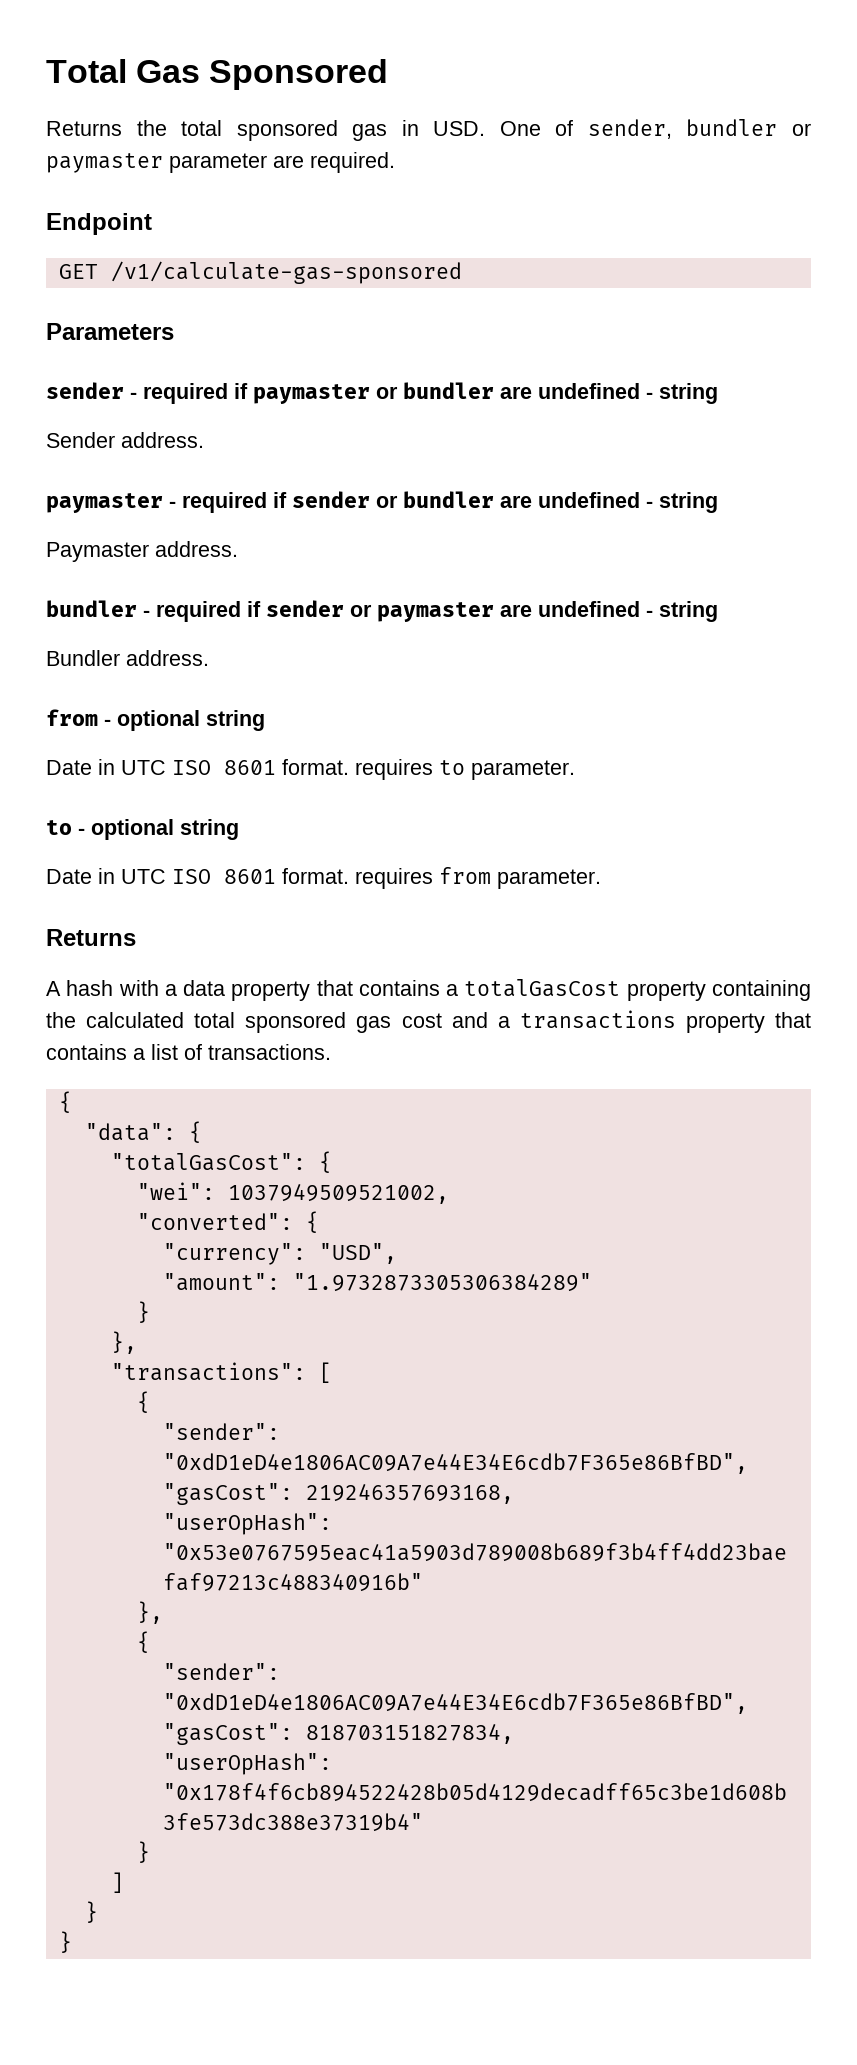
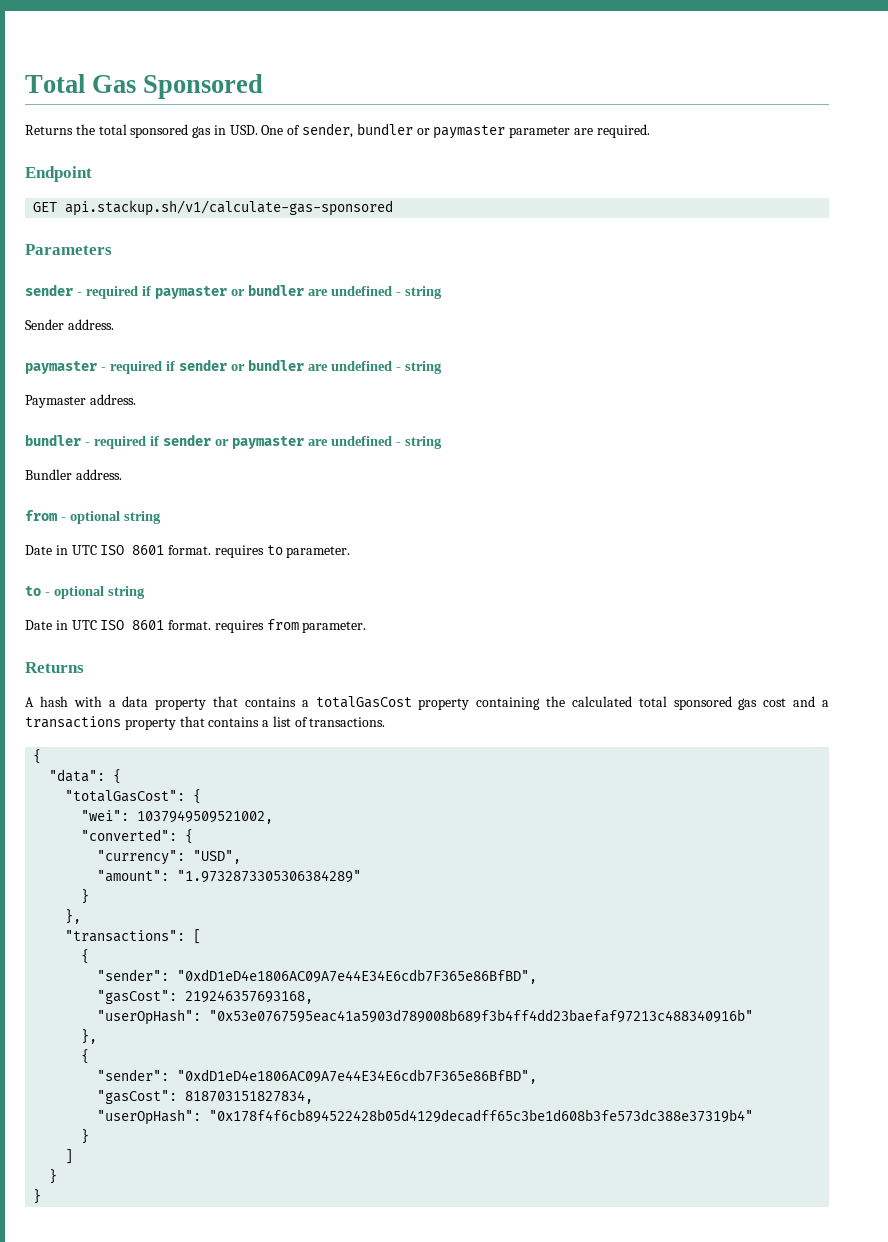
- GET /v1/calculate-gas-sponsored
+ GET api.stackup.sh/v1/calculate-gas-sponsored

